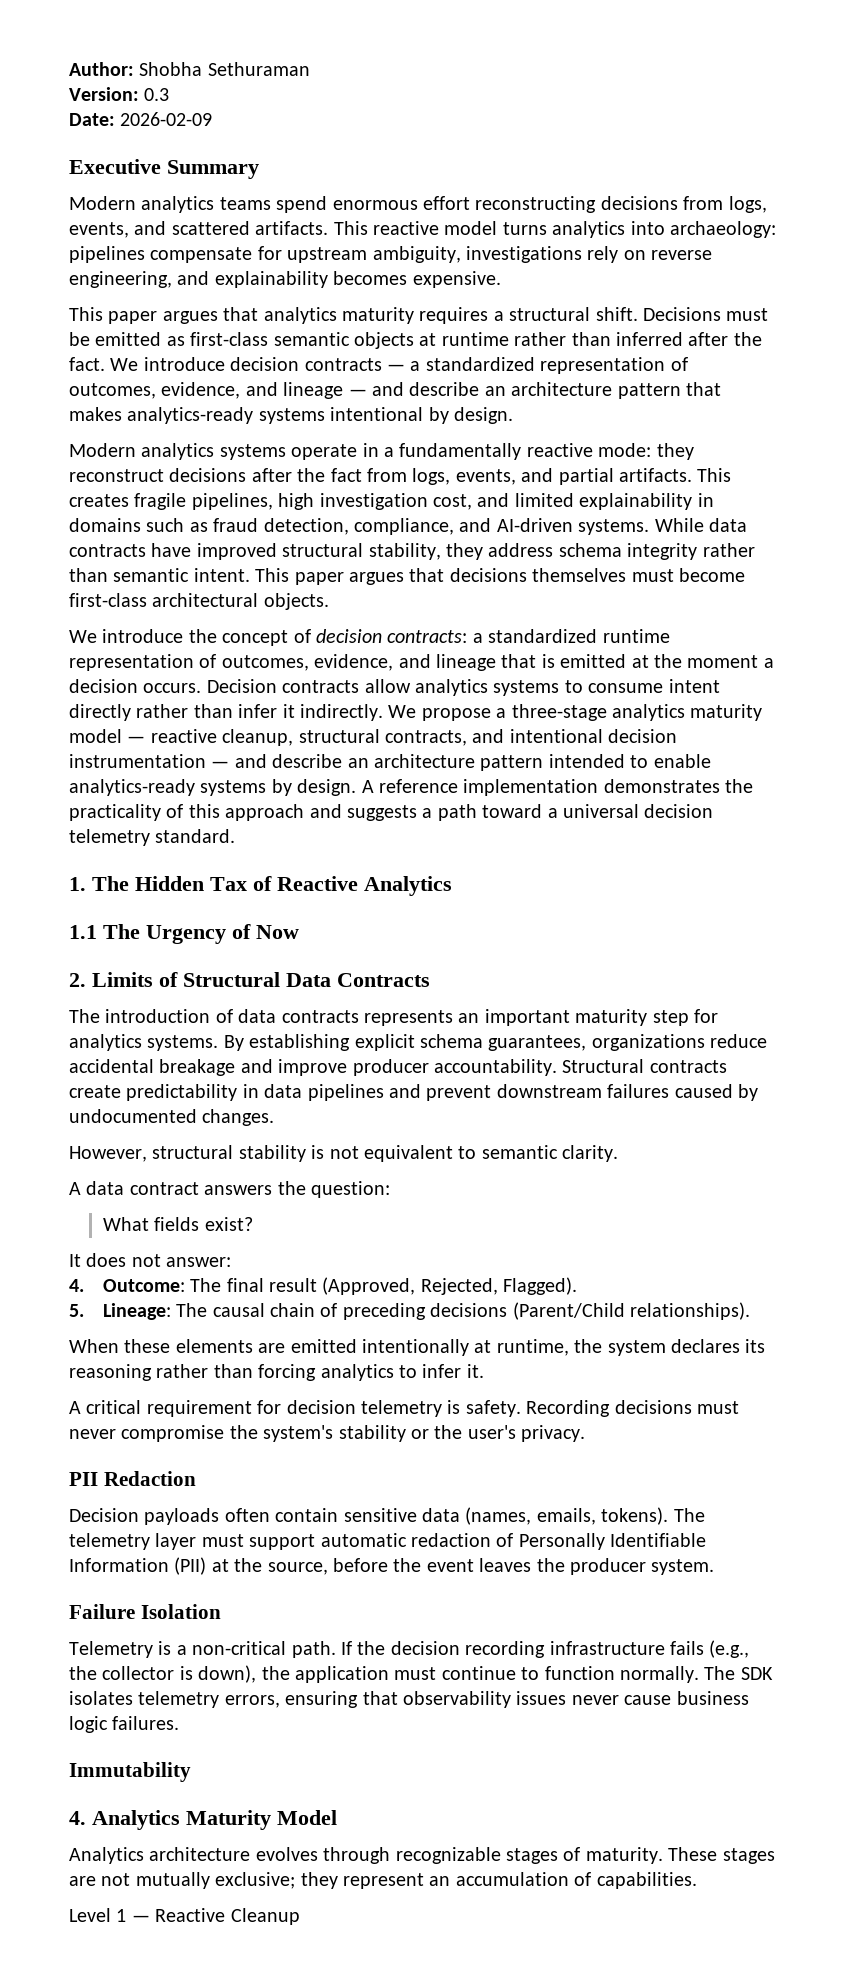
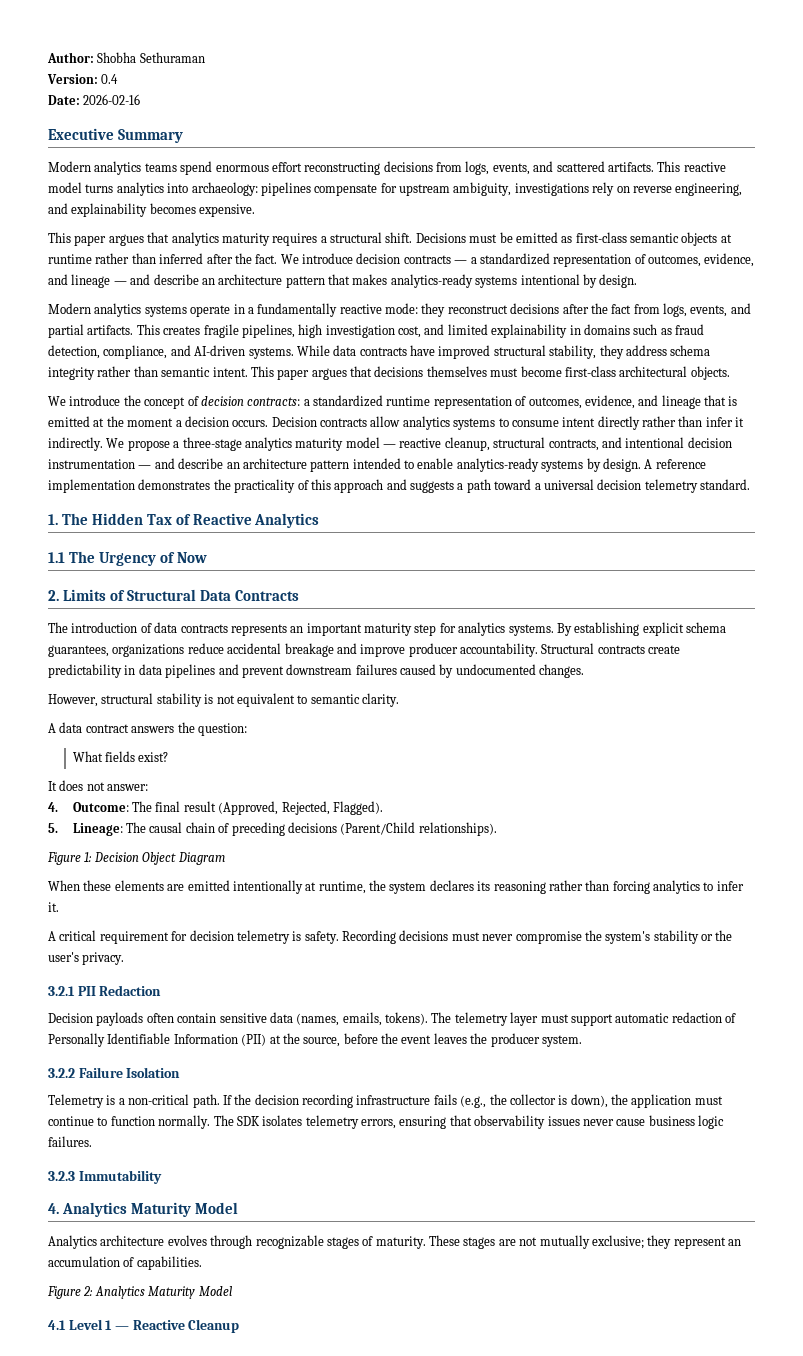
- Version: 0.3
+ Version: 0.4
- Date: 2026-02-09
+ Date: 2026-02-16
+ Figure 1: Decision Object Diagram
- PII Redaction
+ 3.2.1 PII Redaction
- Failure Isolation
+ 3.2.2 Failure Isolation
- Immutability
+ 3.2.3 Immutability
- Level 1 — Reactive Cleanup
+ Figure 2: Analytics Maturity Model
+ 4.1 Level 1 — Reactive Cleanup

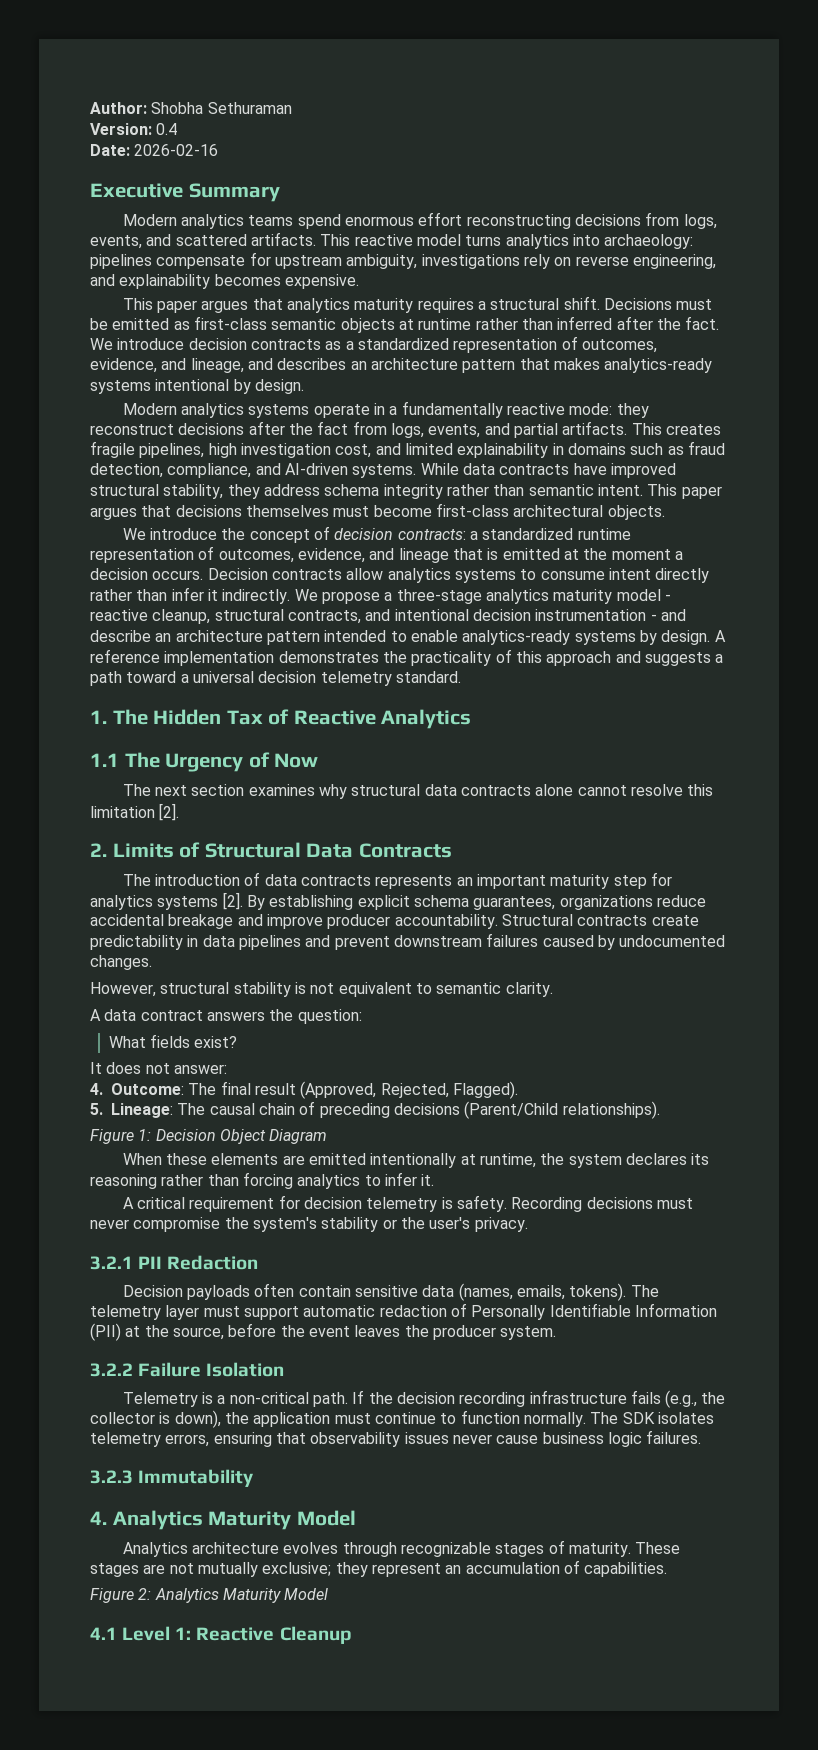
- We introduce decision contracts — a standardized representation of outcomes, evidence, and lineage — and describe an architecture pattern that makes analytics-ready systems intentional by design.
+ We introduce decision contracts as a standardized representation of outcomes, evidence, and lineage, and describes an architecture pattern that makes analytics-ready systems intentional by design.
- We propose a three-stage analytics maturity model — reactive cleanup, structural contracts, and intentional decision instrumentation — and describe an architecture pattern intended to enable analytics-ready systems by design.
+ We propose a three-stage analytics maturity model - reactive cleanup, structural contracts, and intentional decision instrumentation - and describe an architecture pattern intended to enable analytics-ready systems by design.
+ The next section examines why structural data contracts alone cannot resolve this limitation [2].
- The introduction of data contracts represents an important maturity step for analytics systems.
+ The introduction of data contracts represents an important maturity step for analytics systems [2].
- 4.1 Level 1 — Reactive Cleanup
+ 4.1 Level 1: Reactive Cleanup

